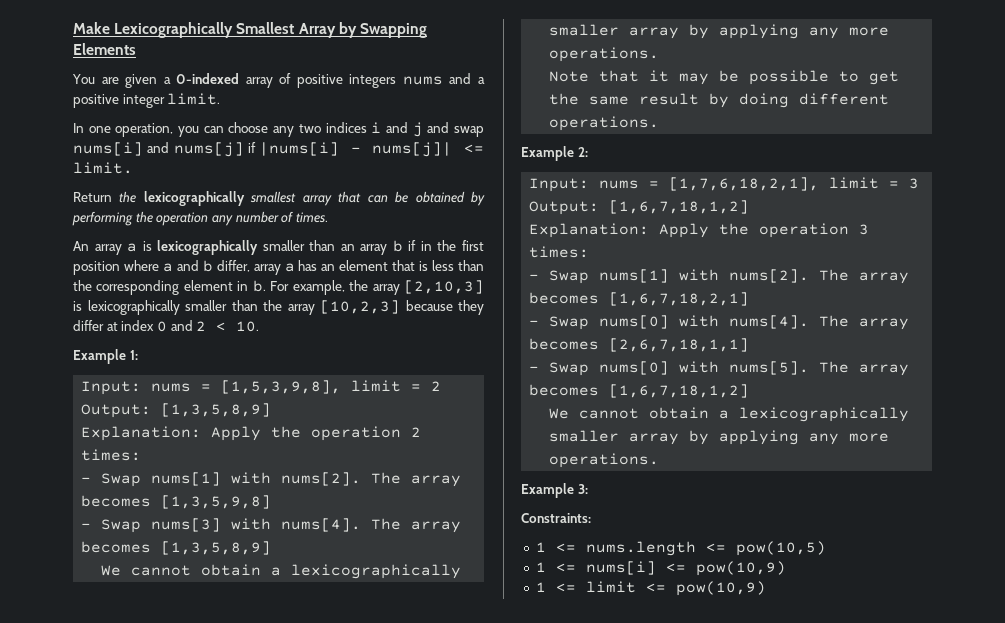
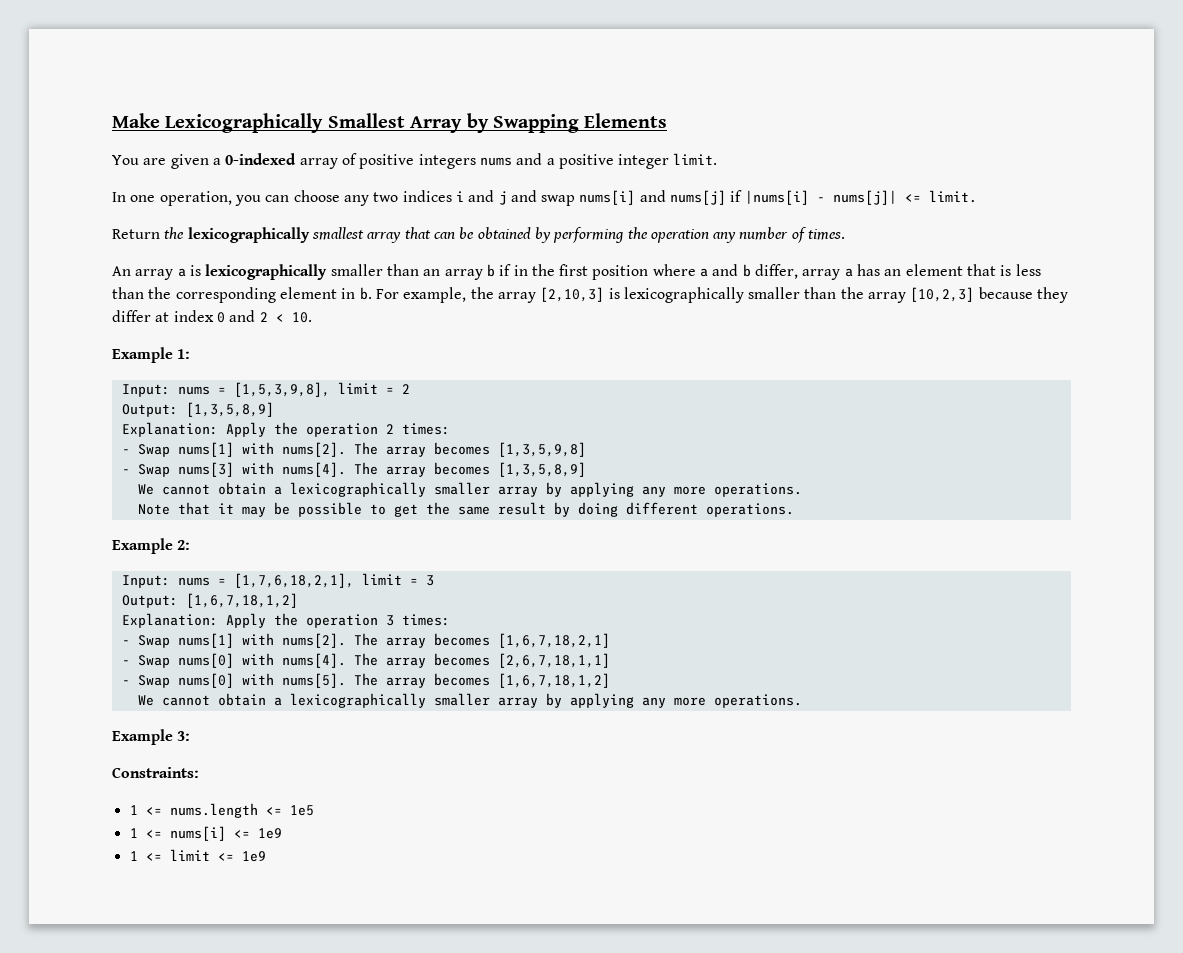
- 1 <= nums.length <= pow(10,5)
+ 1 <= nums.length <= 1e5
- 1 <= nums[i] <= pow(10,9)
+ 1 <= nums[i] <= 1e9
- 1 <= limit <= pow(10,9)
+ 1 <= limit <= 1e9

